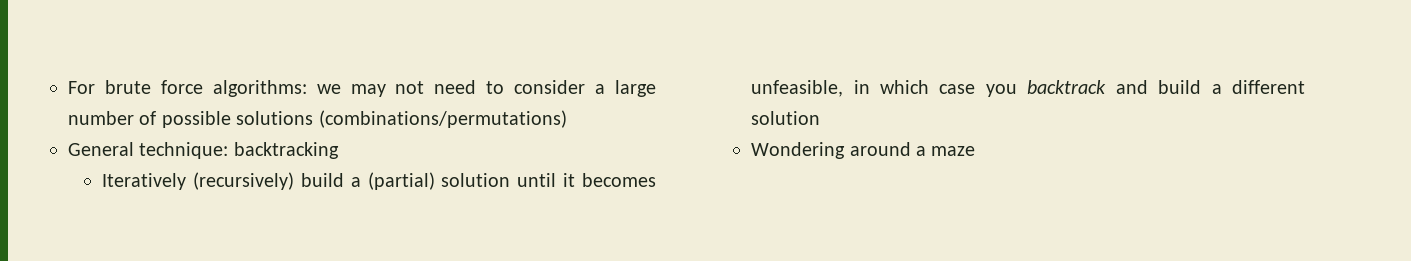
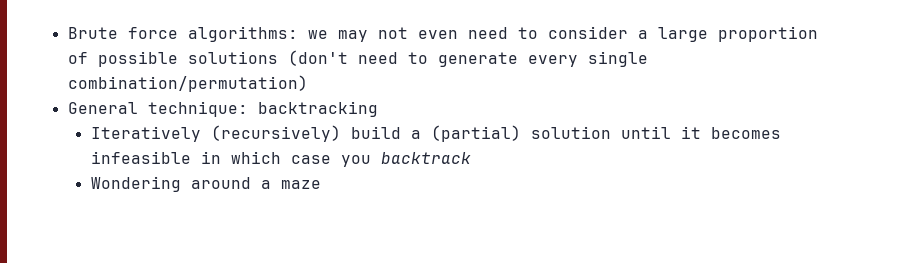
- For brute force algorithms: we may not need to consider a large number of possible solutions (combinations/permutations)
+ Brute force algorithms: we may not even need to consider a large proportion of possible solutions (don't need to generate every single combination/permutation)
- Iteratively (recursively) build a (partial) solution until it becomes unfeasible, in which case you backtrack and build a different solution
+ Iteratively (recursively) build a (partial) solution until it becomes infeasible in which case you backtrack

